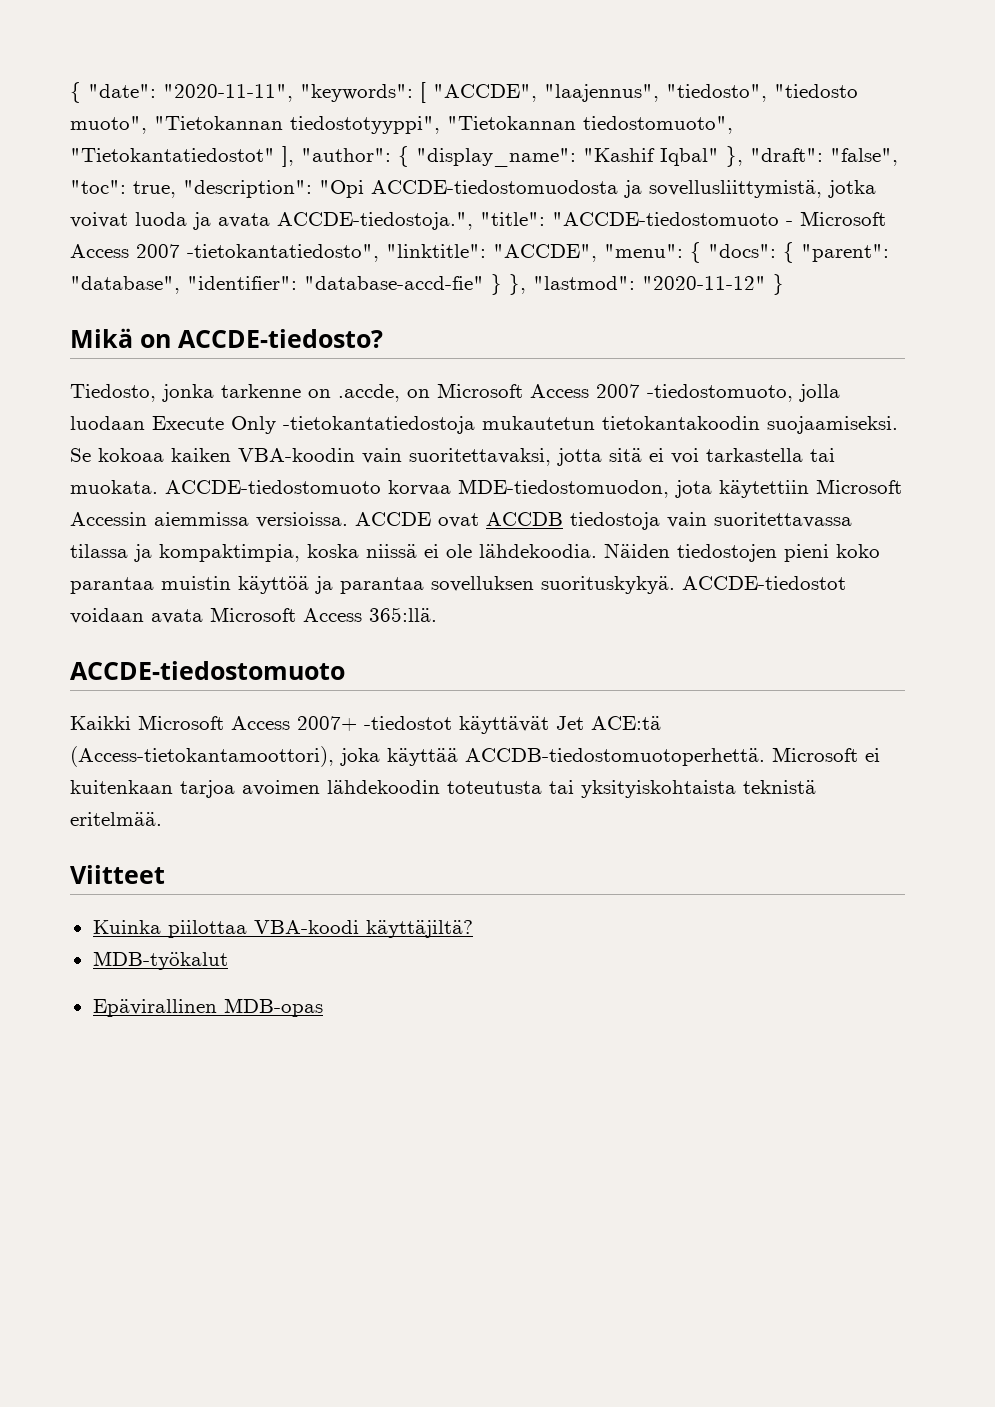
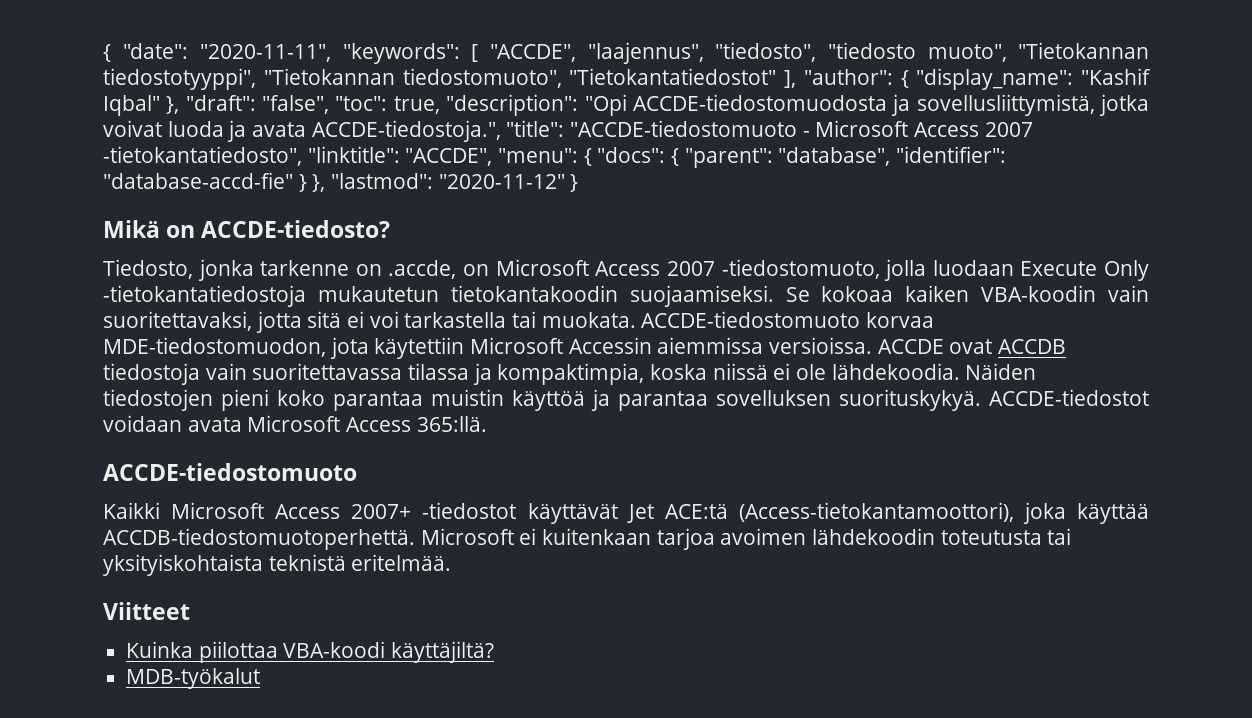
- Epävirallinen MDB-opas

